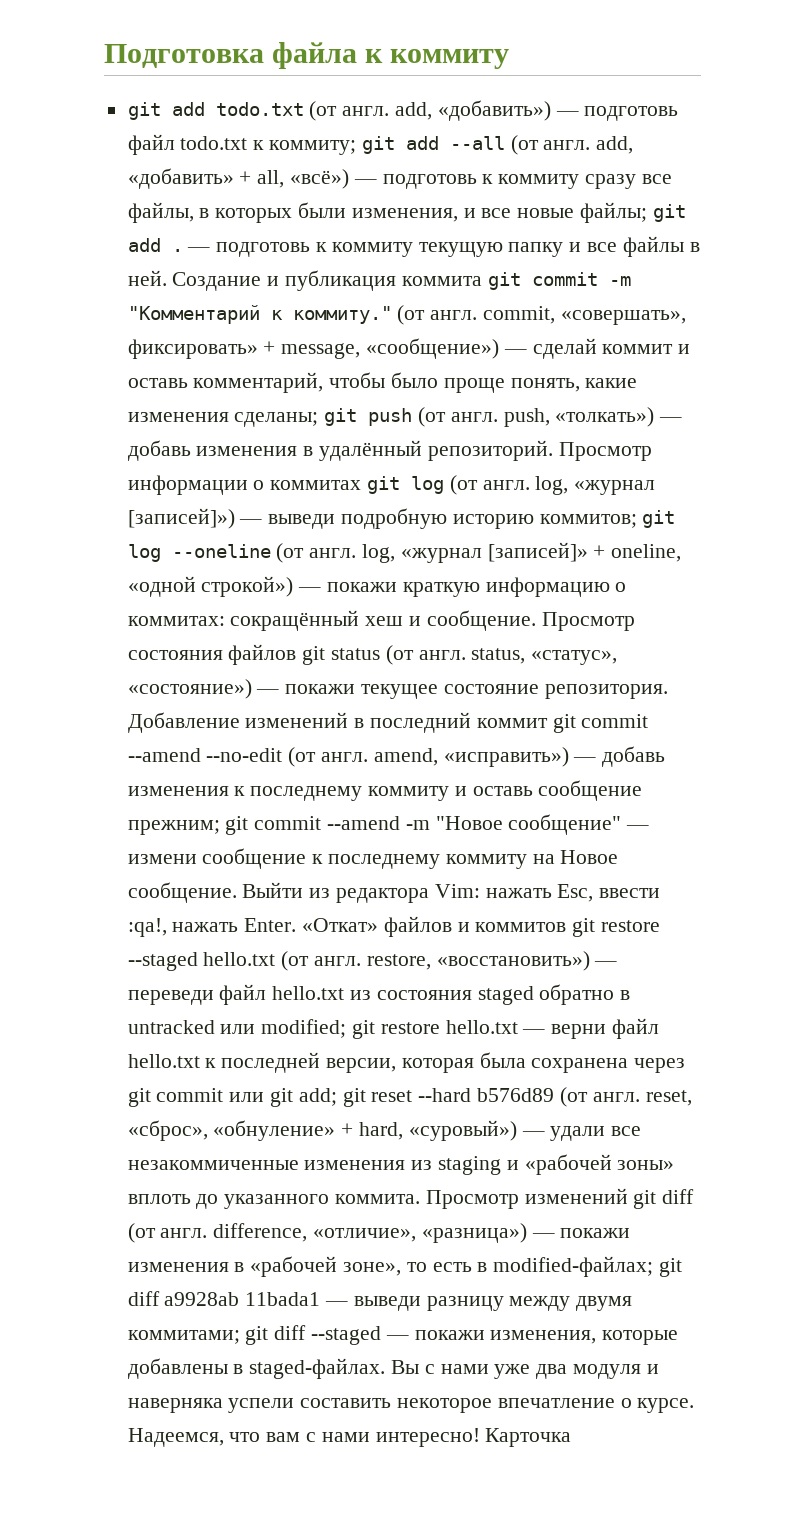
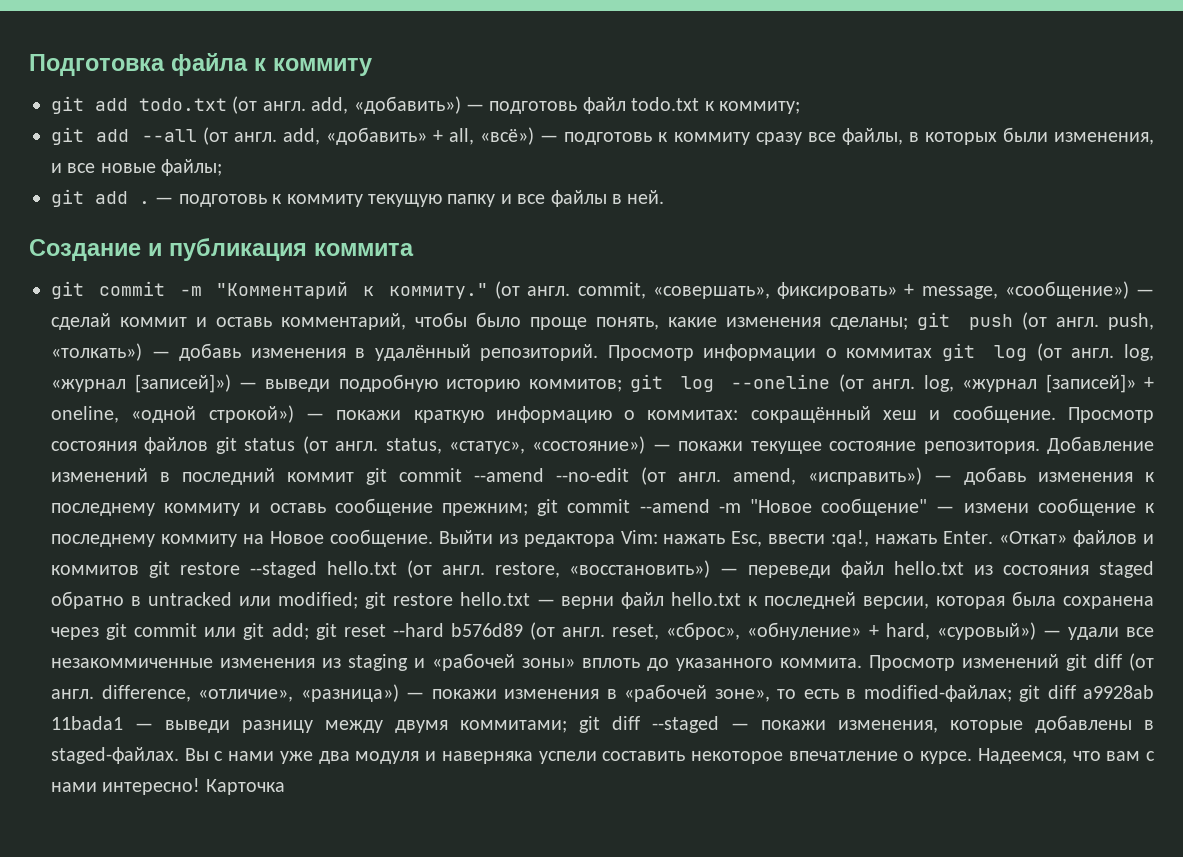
- git add todo.txt (от англ. add, «добавить») — подготовь файл todo.txt к коммиту; git add --all (от англ. add, «добавить» + all, «всё») — подготовь к коммиту сразу все файлы, в которых были изменения, и все новые файлы; git add .
+ git add todo.txt (от англ. add, «добавить») — подготовь файл todo.txt к коммиту;
+ git add --all (от англ. add, «добавить» + all, «всё») — подготовь к коммиту сразу все файлы, в которых были изменения, и все новые файлы;
+ git add .
- — подготовь к коммиту текущую папку и все файлы в ней. Создание и публикация коммита git commit -m "Комментарий к коммиту."
+ — подготовь к коммиту текущую папку и все файлы в ней.
+ Создание и публикация коммита
+ git commit -m "Комментарий к коммиту."

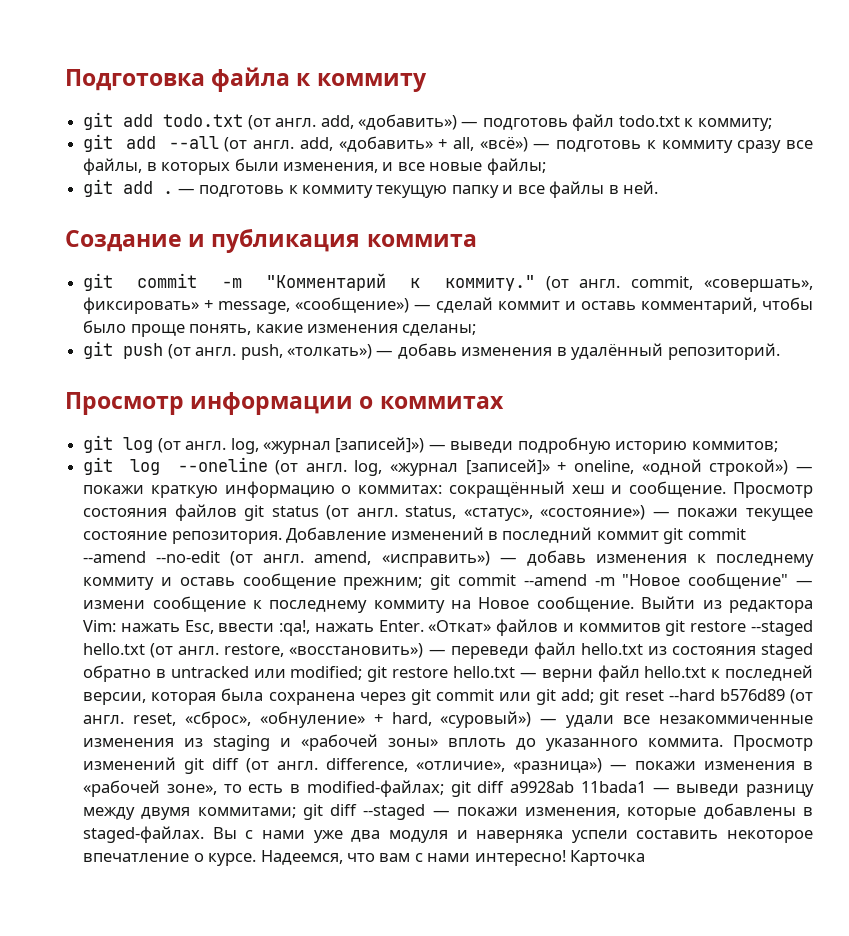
- (от англ. commit, «совершать», фиксировать» + message, «сообщение») — сделай коммит и оставь комментарий, чтобы было проще понять, какие изменения сделаны; git push (от англ. push, «толкать») — добавь изменения в удалённый репозиторий. Просмотр информации о коммитах git log (от англ. log, «журнал [записей]») — выведи подробную историю коммитов; git log --oneline (от англ. log, «журнал [записей]» + oneline, «одной строкой») — покажи краткую информацию о коммитах:
+ (от англ. commit, «совершать», фиксировать» + message, «сообщение») — сделай коммит и оставь комментарий, чтобы было проще понять, какие изменения сделаны;
+ git push (от англ. push, «толкать») — добавь изменения в удалённый репозиторий.
+ Просмотр информации о коммитах
+ git log (от англ. log, «журнал [записей]») — выведи подробную историю коммитов;
+ git log --oneline (от англ. log, «журнал [записей]» + oneline, «одной строкой») — покажи краткую информацию о коммитах:

